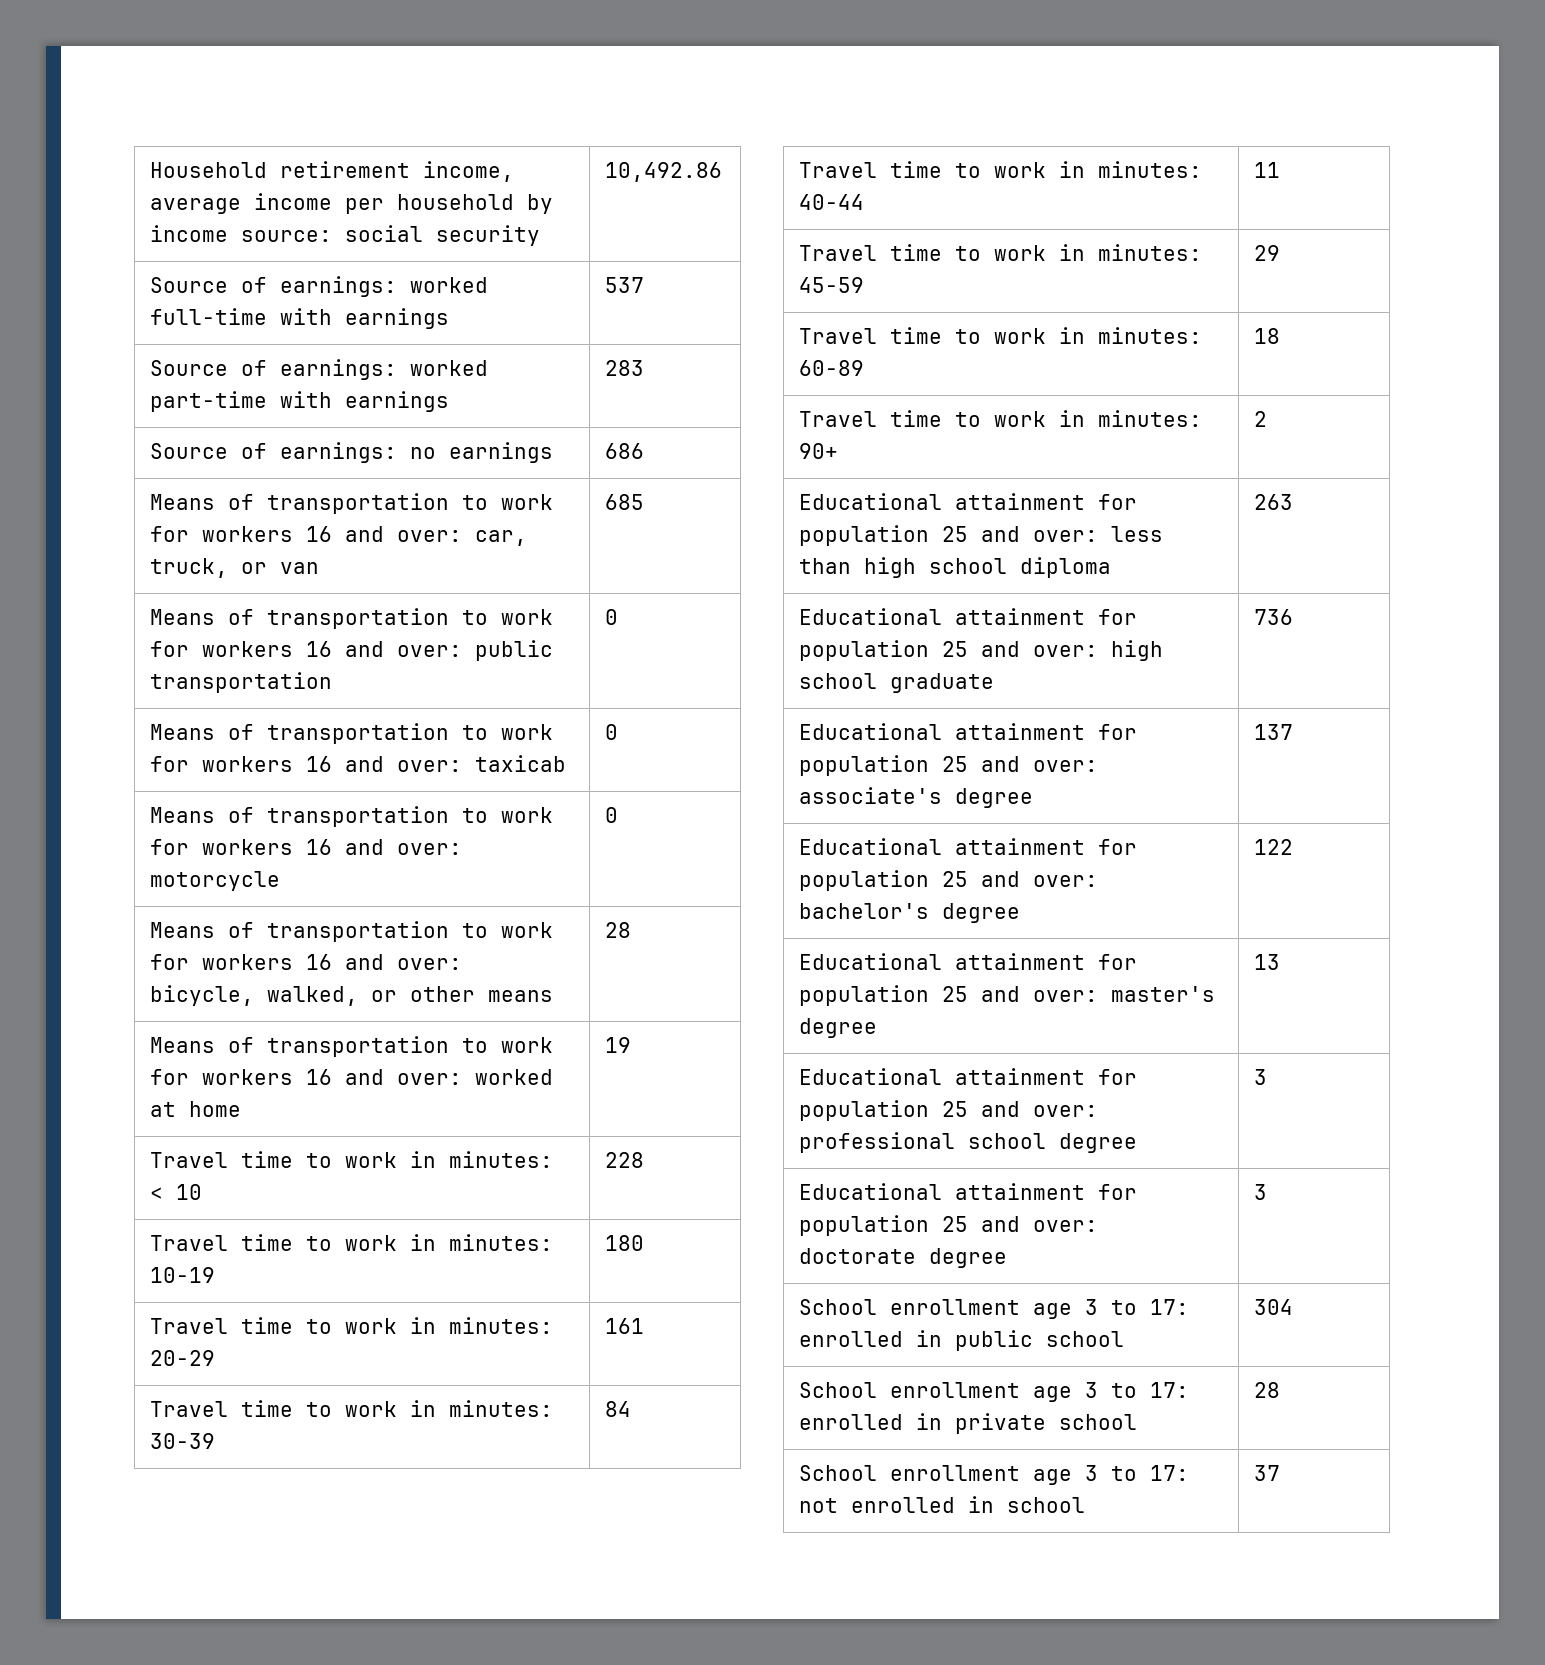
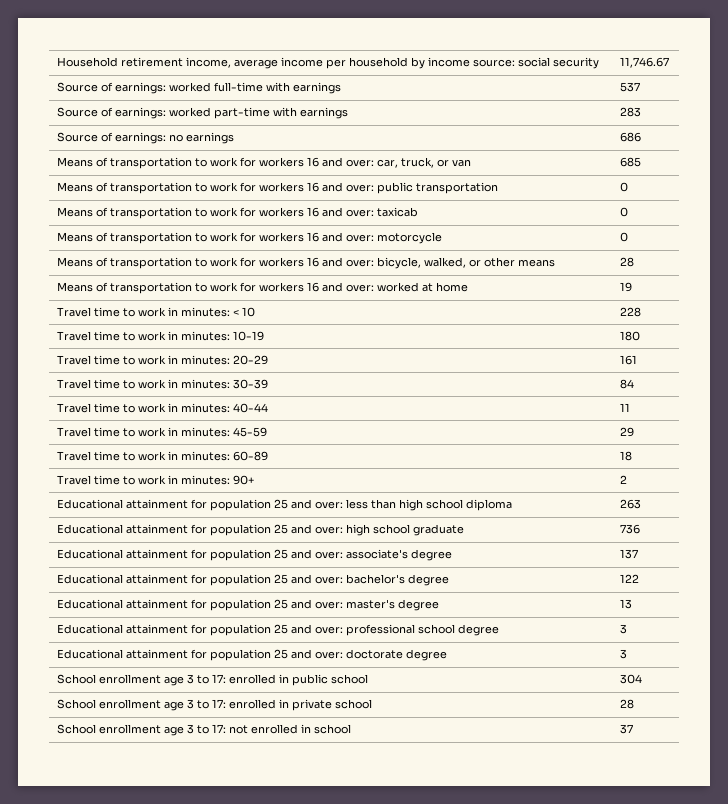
- Household retirement income, average income per household by income source: social security | 10,492.86
+ Household retirement income, average income per household by income source: social security | 11,746.67

